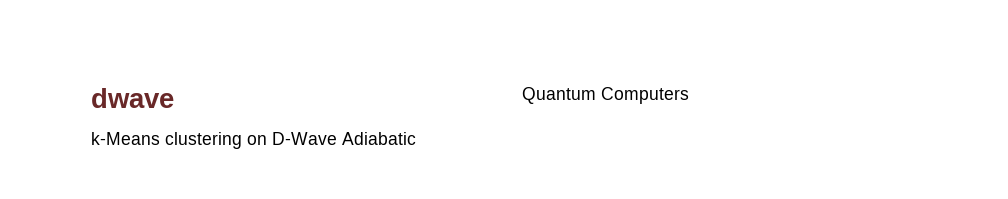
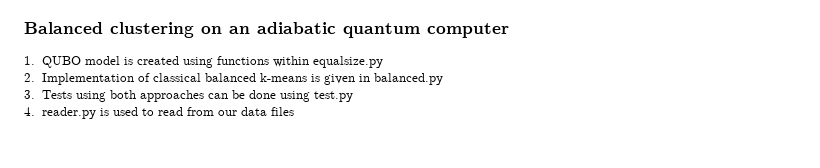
- dwave
- k-Means clustering on D-Wave Adiabatic Quantum Computers
+ Balanced clustering on an adiabatic quantum computer
+ 1. QUBO model is created using functions within equalsize.py
+ 2. Implementation of classical balanced k-means is given in balanced.py
+ 3. Tests using both approaches can be done using test.py
+ 4. reader.py is used to read from our data files

